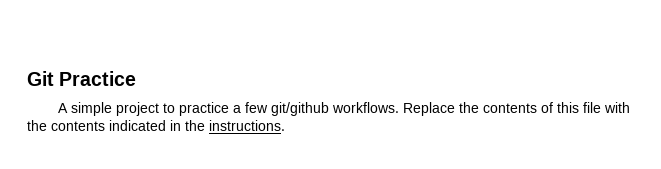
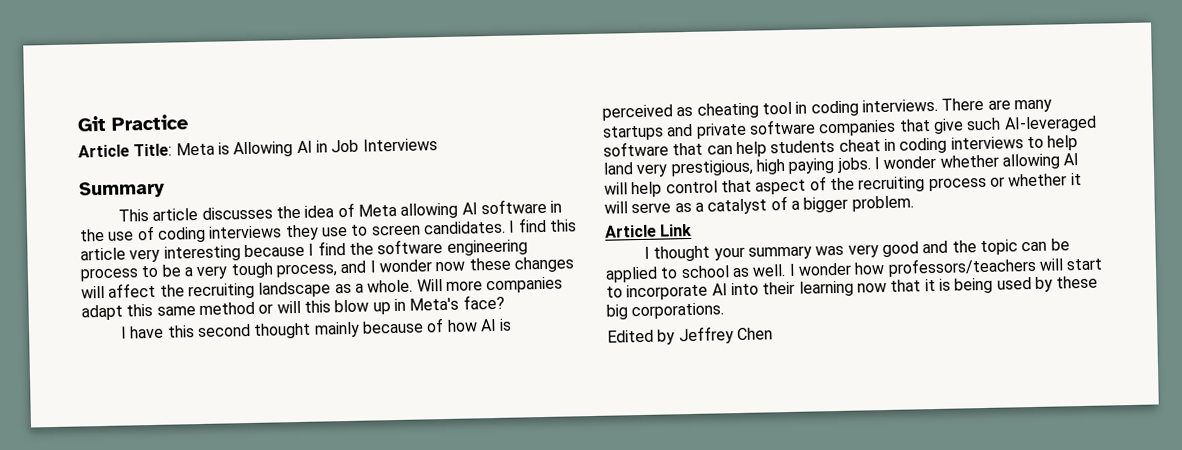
- A simple project to practice a few git/github workflows. Replace the contents of this file with the contents indicated in the instructions.
+ Article Title: Meta is Allowing AI in Job Interviews
+ Summary
+ This article discusses the idea of Meta allowing AI software in the use of coding interviews they use to screen candidates. I find this article very interesting because I find the software engineering process to be a very tough process, and I wonder now these changes will affect the recruiting landscape as a whole. Will more companies adapt this same method or will this blow up in Meta's face?
+ I have this second thought mainly because of how AI is perceived as cheating tool in coding interviews. There are many startups and private software companies that give such AI-leveraged software that can help students cheat in coding interviews to help land very prestigious, high paying jobs. I wonder whether allowing AI will help control that aspect of the recruiting process or whether it will serve as a catalyst of a bigger problem.
+ Article Link
+ I thought your summary was very good and the topic can be applied to school as well. I wonder how professors/teachers will start to incorporate AI into their learning now that it is being used by these big corporations.
+ Edited by Jeffrey Chen

